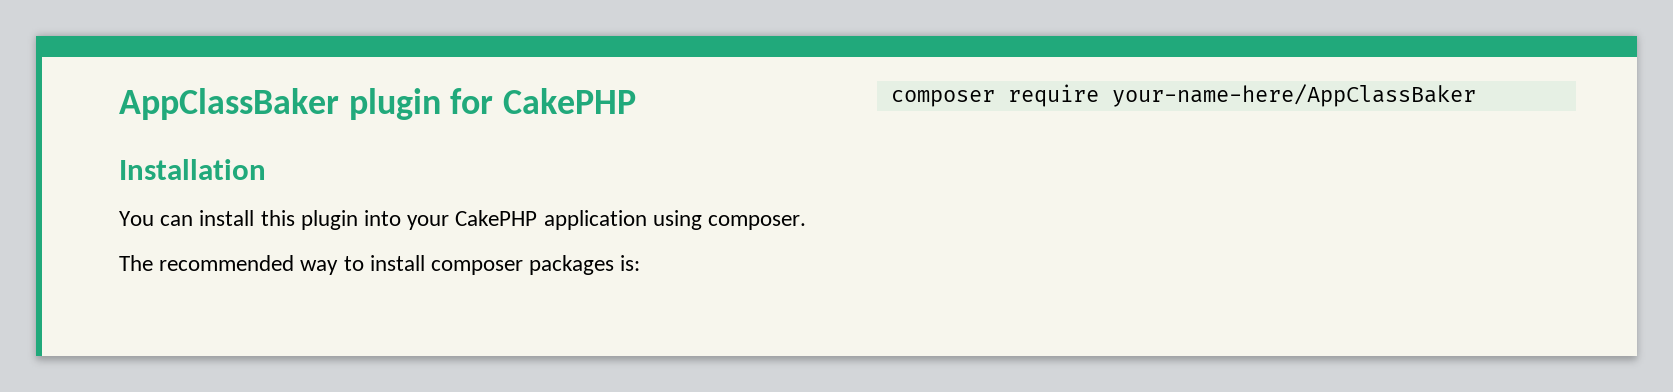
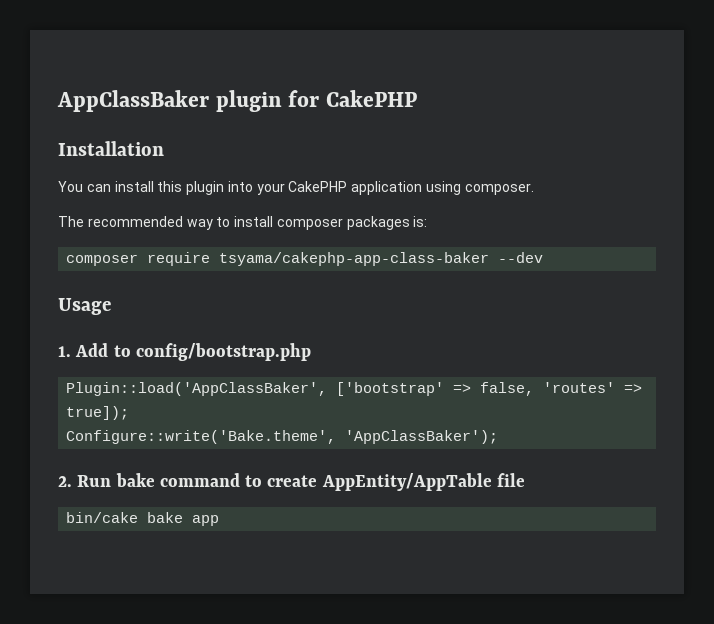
- composer require your-name-here/AppClassBaker
+ composer require tsyama/cakephp-app-class-baker --dev
+ Usage
+ 1. Add to config/bootstrap.php
+ Plugin::load('AppClassBaker', ['bootstrap' => false, 'routes' => true]);
+ Configure::write('Bake.theme', 'AppClassBaker');
+ 2. Run bake command to create AppEntity/AppTable file
+ bin/cake bake app

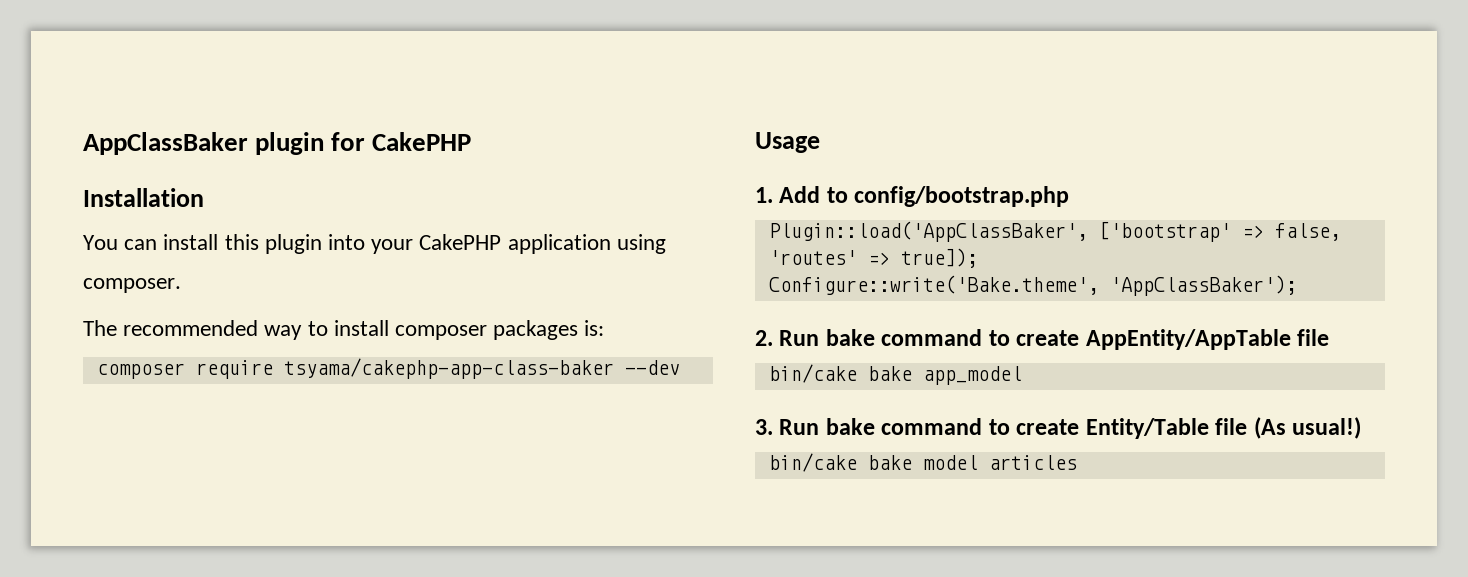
- bin/cake bake app
+ bin/cake bake app_model
+ 3. Run bake command to create Entity/Table file (As usual!)
+ bin/cake bake model articles

